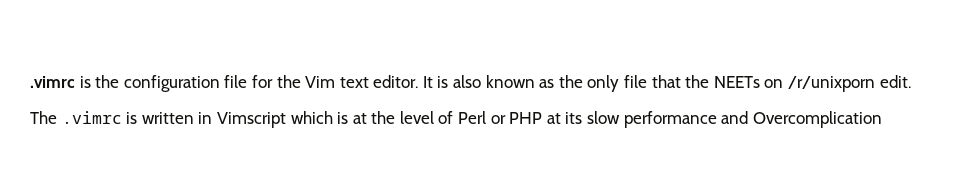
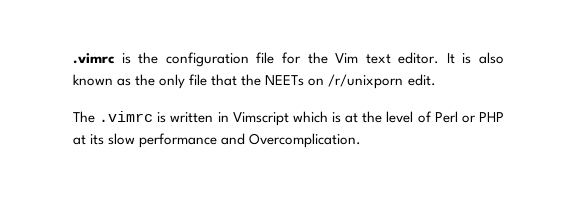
- The .vimrc is written in Vimscript which is at the level of Perl or PHP at its slow performance and Overcomplication
+ The .vimrc is written in Vimscript which is at the level of Perl or PHP at its slow performance and Overcomplication.

